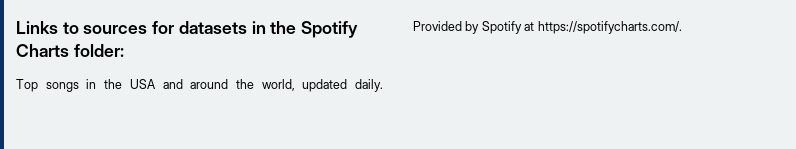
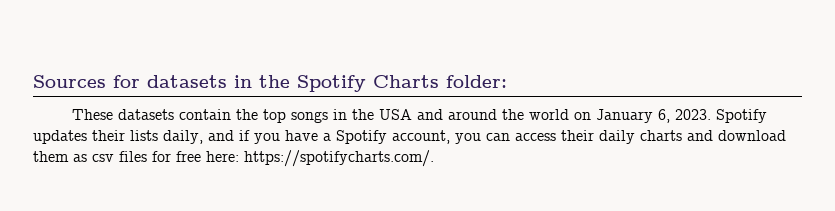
- Links to sources for datasets in the Spotify Charts folder:
+ Sources for datasets in the Spotify Charts folder:
- Top songs in the USA and around the world, updated daily. Provided by Spotify at https://spotifycharts.com/.
+ These datasets contain the top songs in the USA and around the world on January 6, 2023. Spotify updates their lists daily, and if you have a Spotify account, you can access their daily charts and download them as csv files for free here: https://spotifycharts.com/.

